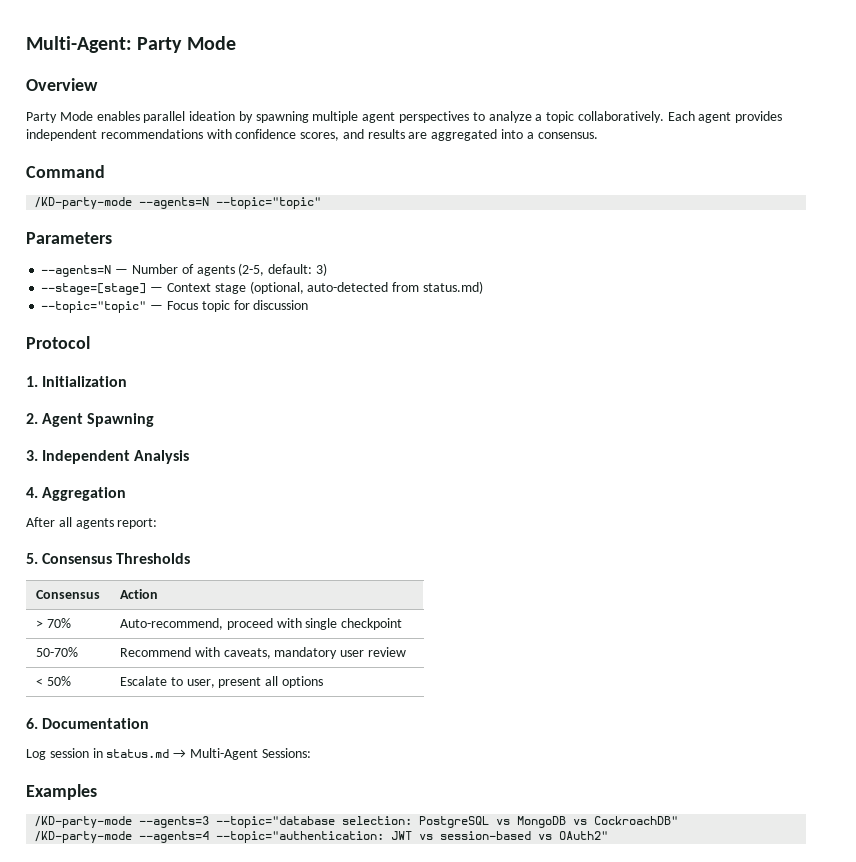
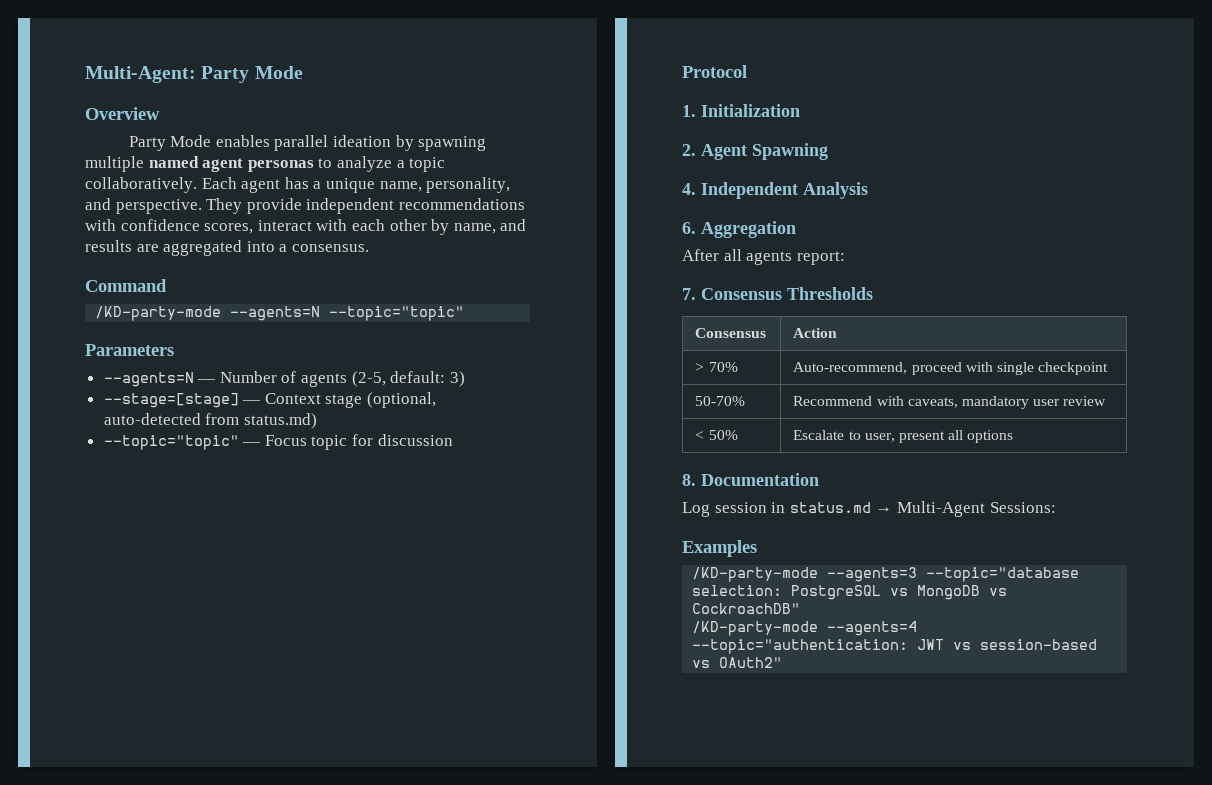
- Party Mode enables parallel ideation by spawning multiple agent perspectives to analyze a topic collaboratively.
+ Party Mode enables parallel ideation by spawning multiple named agent personas to analyze a topic collaboratively.
- Each agent provides independent recommendations with confidence scores, and results are aggregated into a consensus.
+ Each agent has a unique name, personality, and perspective. They provide independent recommendations with confidence scores, interact with each other by name, and results are aggregated into a consensus.
- 3. Independent Analysis
+ 4. Independent Analysis
- 4. Aggregation
+ 6. Aggregation
- 5. Consensus Thresholds
+ 7. Consensus Thresholds
- 6. Documentation
+ 8. Documentation

